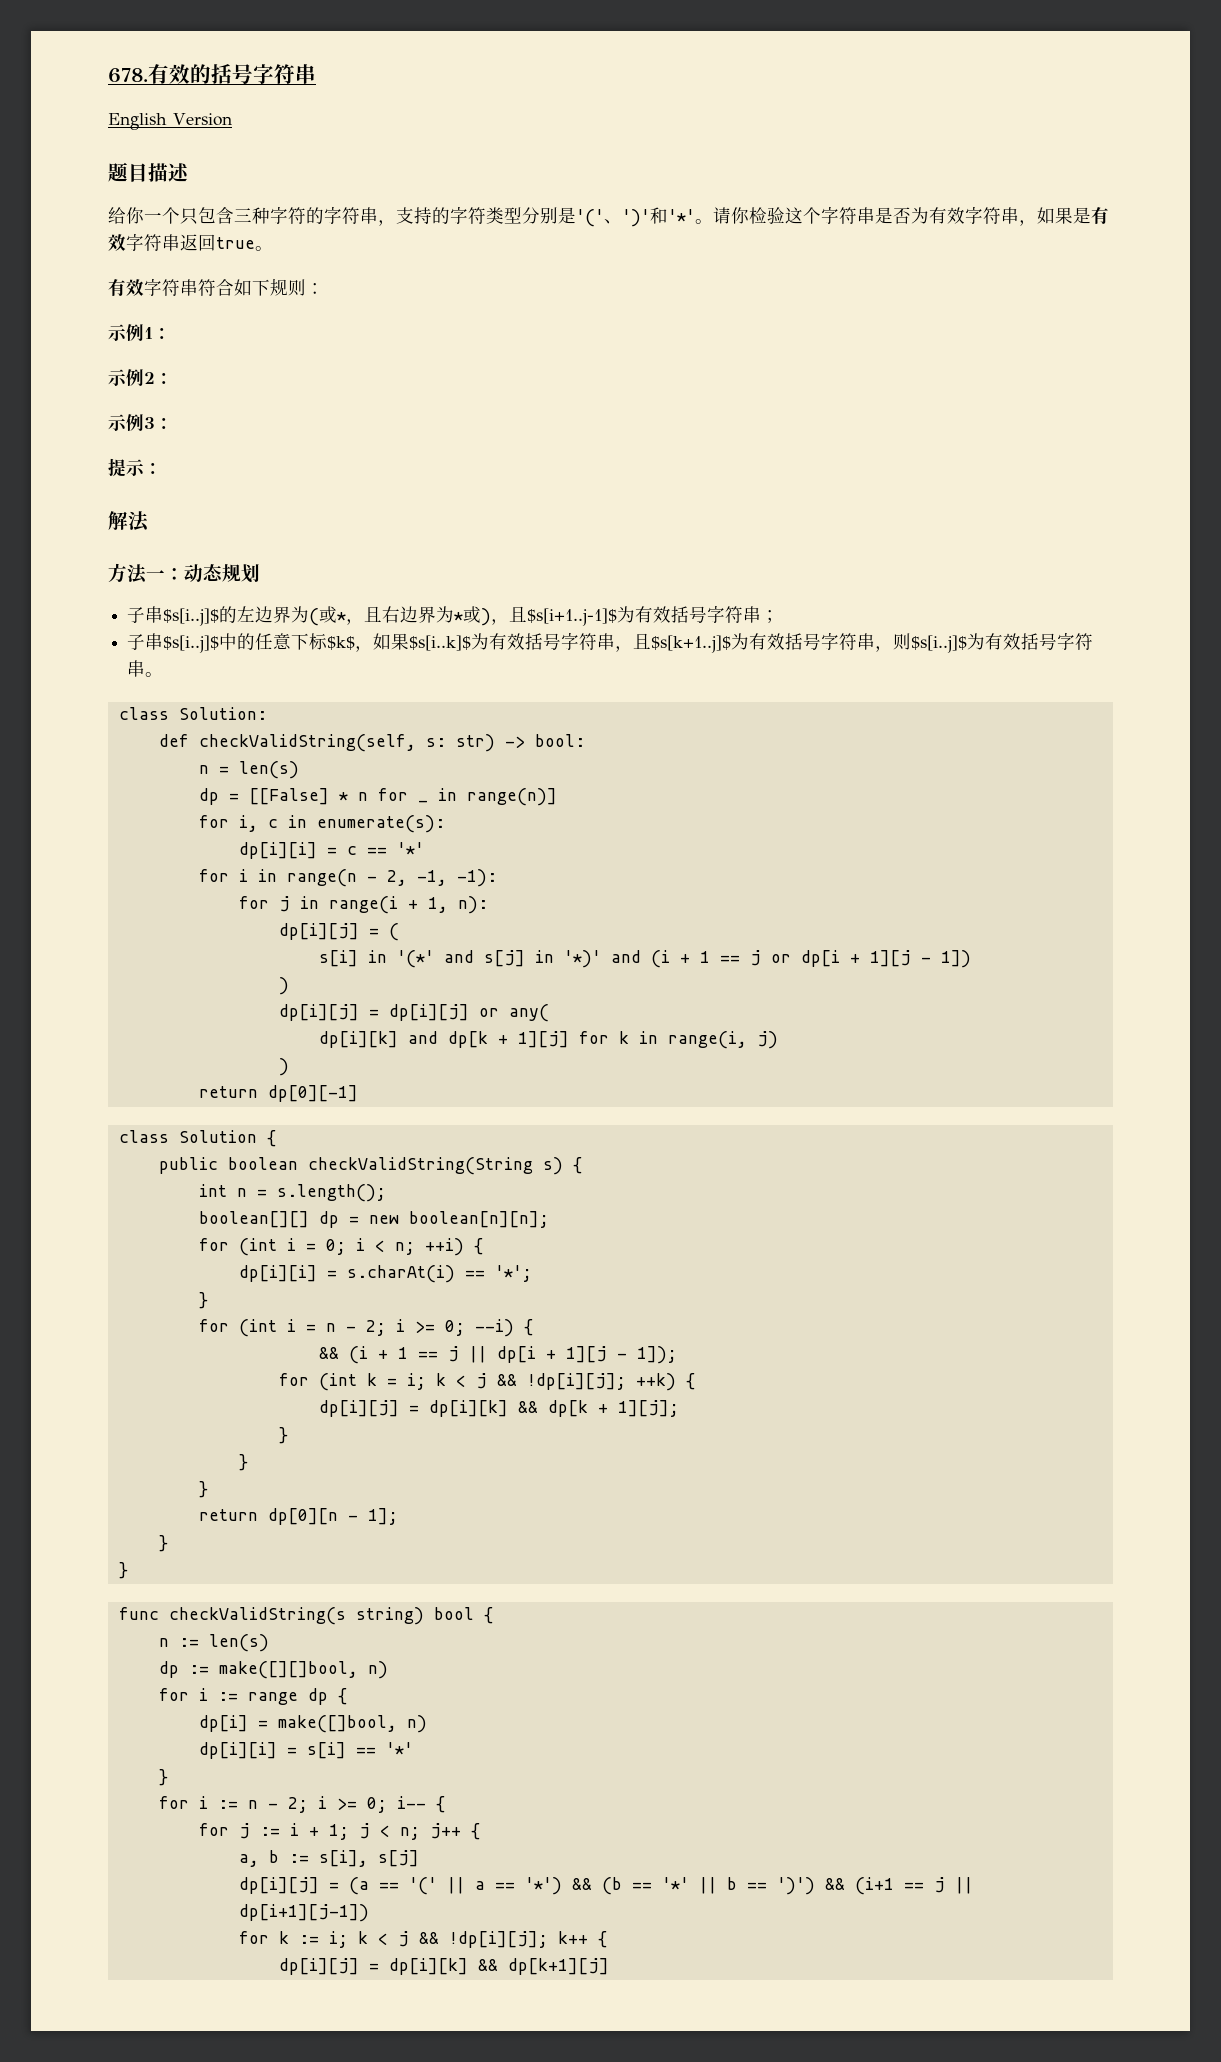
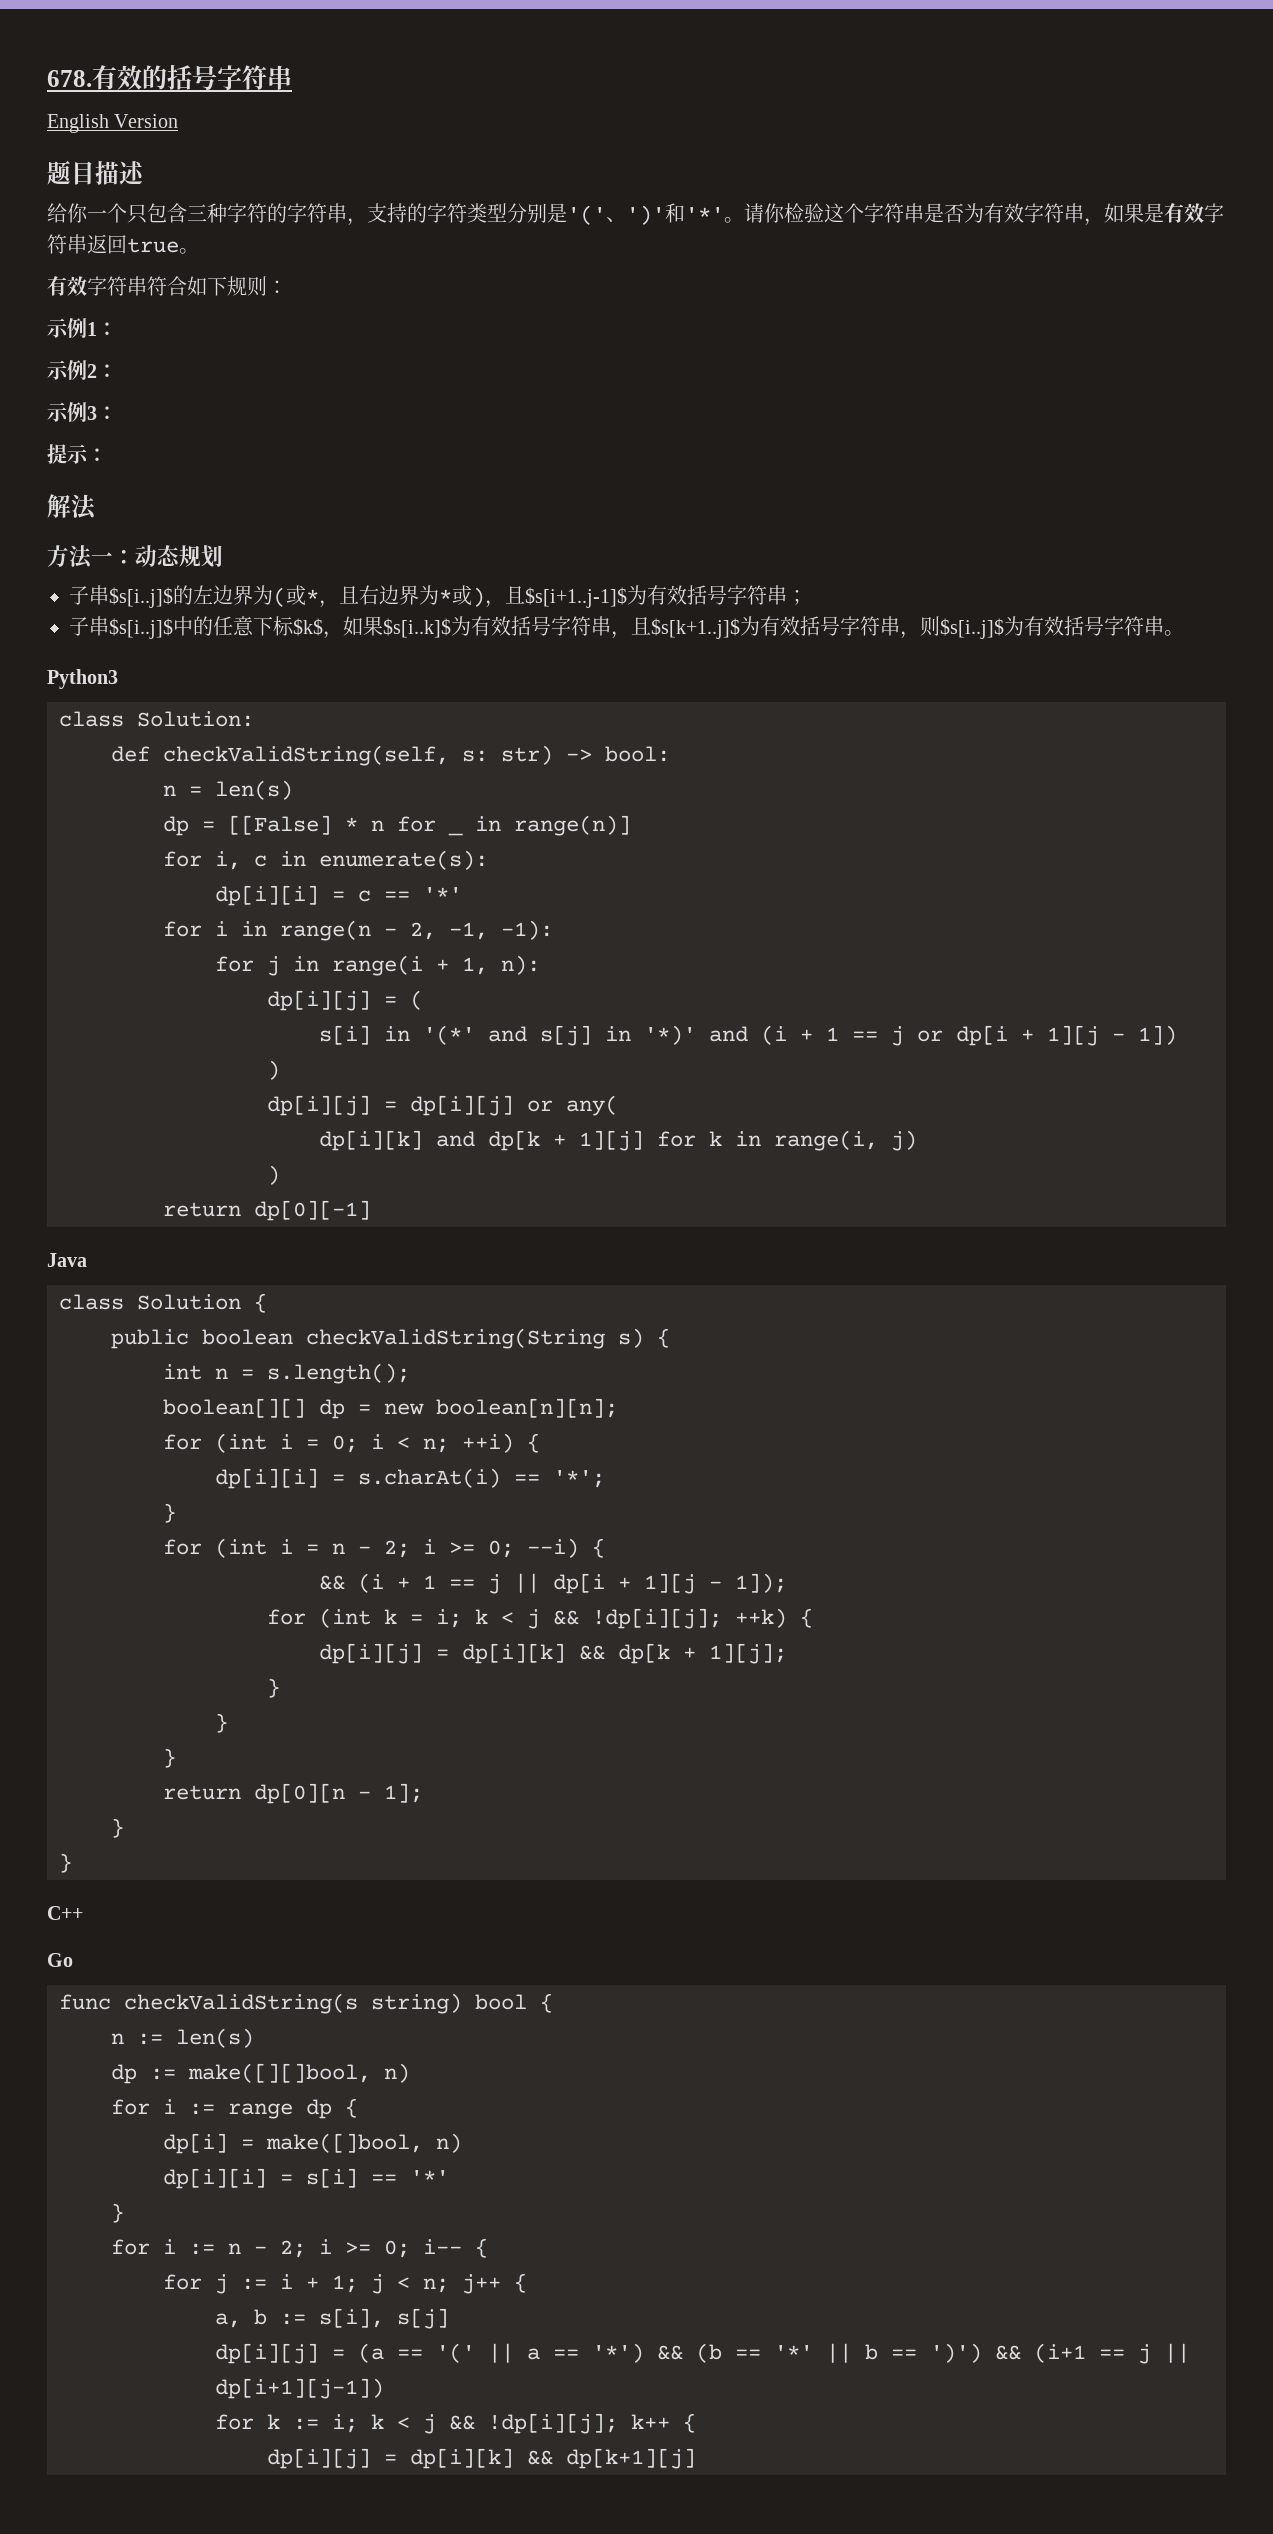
+ Python3
+ Java
+ C++
+ Go

